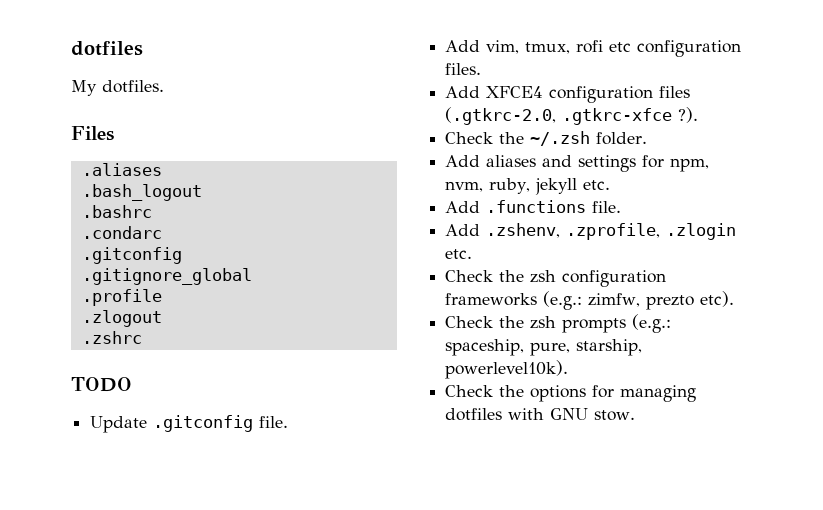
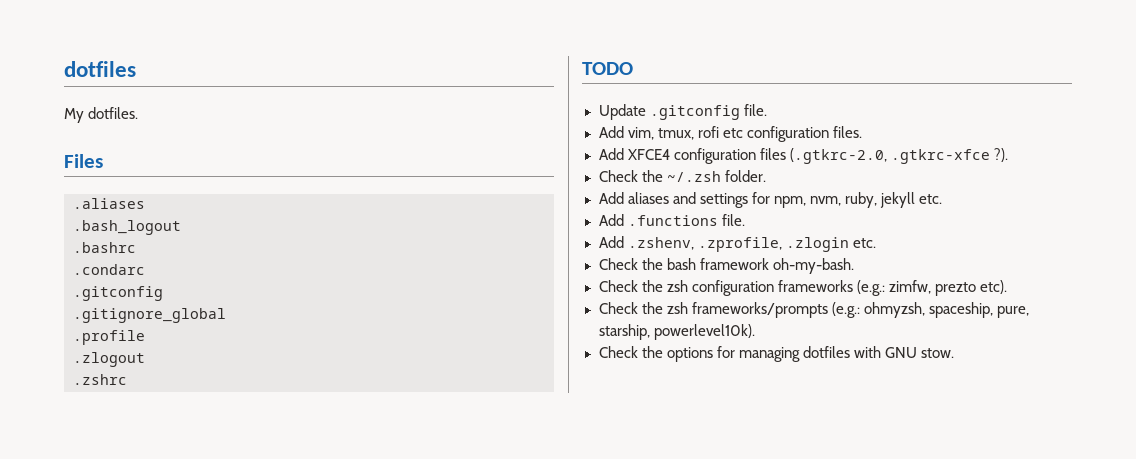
+ Check the bash framework oh-my-bash.
- Check the zsh prompts (e.g.: spaceship, pure, starship, powerlevel10k).
+ Check the zsh frameworks/prompts (e.g.: ohmyzsh, spaceship, pure, starship, powerlevel10k).

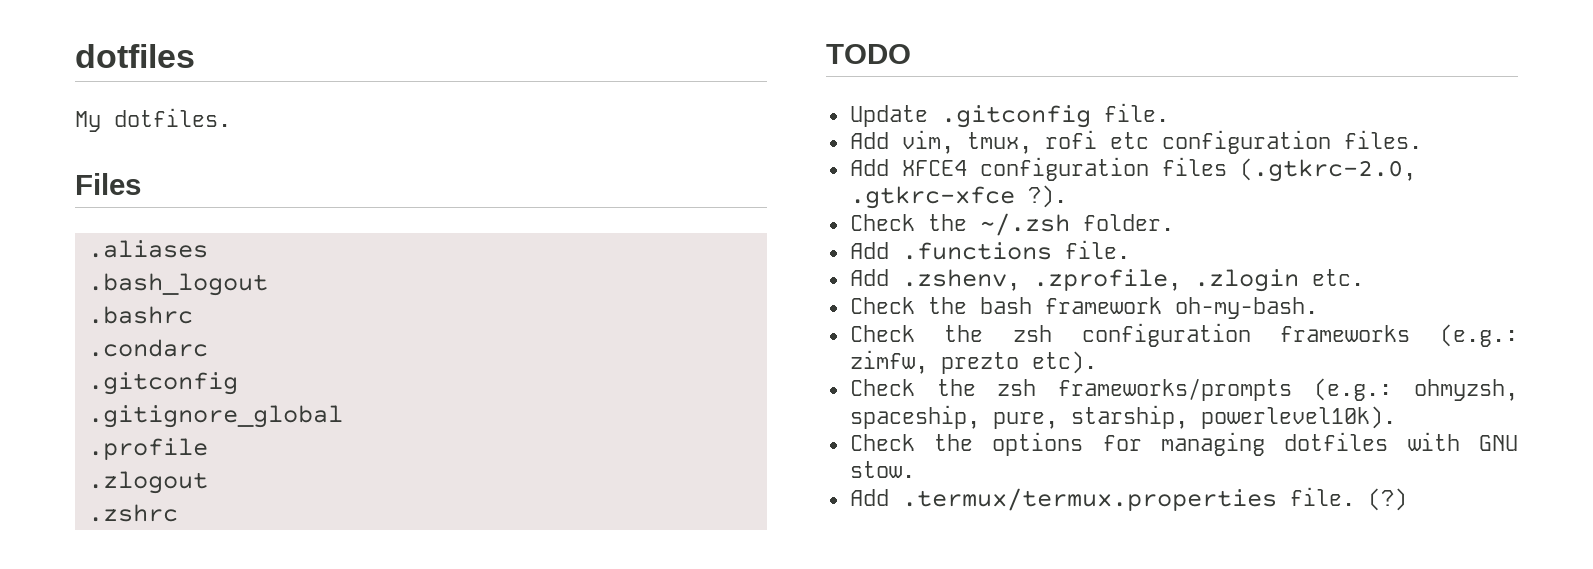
- Add aliases and settings for npm, nvm, ruby, jekyll etc.
+ Add .termux/termux.properties file. (?)

